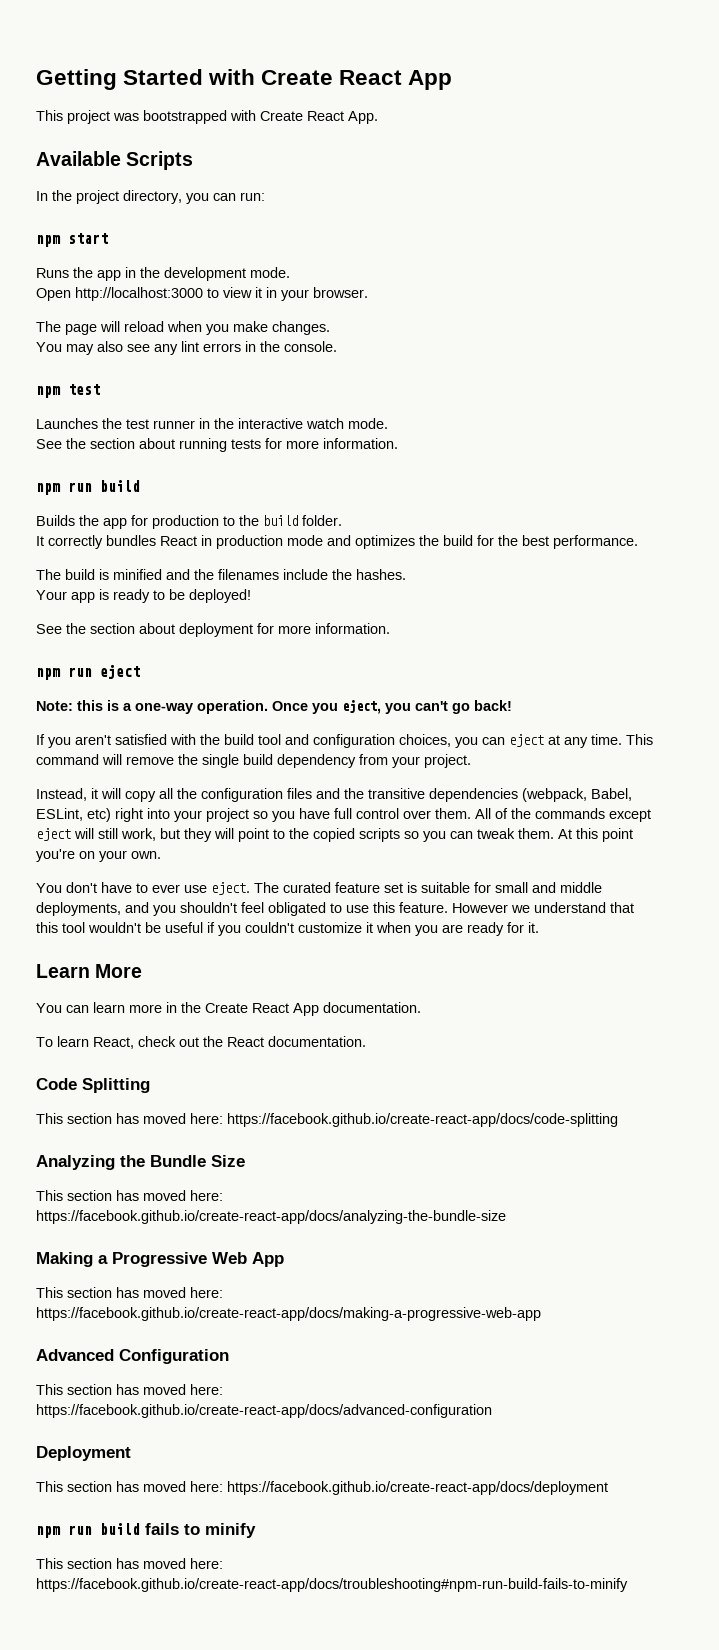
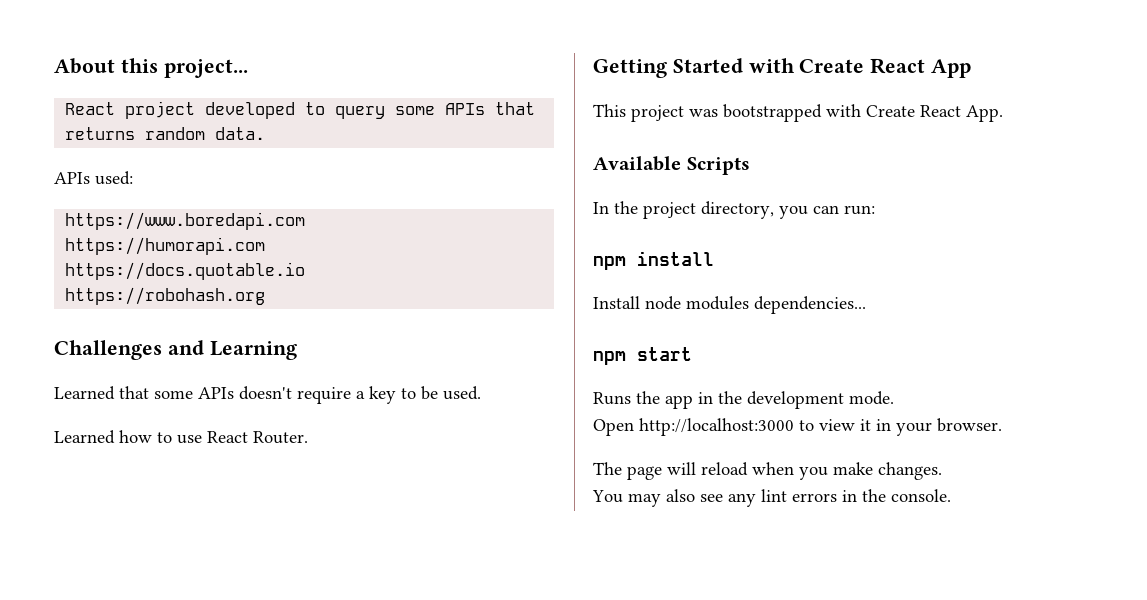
+ About this project...
+ React project developed to query some APIs that returns random data.
+ APIs used:
+ https://www.boredapi.com
+ https://humorapi.com
+ https://docs.quotable.io
+ https://robohash.org
+ Challenges and Learning
+ Learned that some APIs doesn't require a key to be used.
+ Learned how to use React Router.
+ npm install
+ Install node modules dependencies...
- npm test
- Launches the test runner in the interactive watch mode.
- See the section about running tests for more information.
- npm run build
- Builds the app for production to the build folder.
- It correctly bundles React in production mode and optimizes the build for the best performance.
- The build is minified and the filenames include the hashes.
- Your app is ready to be deployed!
- See the section about deployment for more information.
- npm run eject
- Note: this is a one-way operation. Once you eject, you can't go back!
- If you aren't satisfied with the build tool and configuration choices, you can eject at any time. This command will remove the single build dependency from your project.
- Instead, it will copy all the configuration files and the transitive dependencies (webpack, Babel, ESLint, etc) right into your project so you have full control over them. All of the commands except eject will still work, but they will point to the copied scripts so you can tweak them. At this point you're on your own.
- You don't have to ever use eject. The curated feature set is suitable for small and middle deployments, and you shouldn't feel obligated to use this feature. However we understand that this tool wouldn't be useful if you couldn't customize it when you are ready for it.
- Learn More
- You can learn more in the Create React App documentation.
- To learn React, check out the React documentation.
- Code Splitting
- This section has moved here: https://facebook.github.io/create-react-app/docs/code-splitting
- Analyzing the Bundle Size
- This section has moved here: https://facebook.github.io/create-react-app/docs/analyzing-the-bundle-size
- Making a Progressive Web App
- This section has moved here: https://facebook.github.io/create-react-app/docs/making-a-progressive-web-app
- Advanced Configuration
- This section has moved here: https://facebook.github.io/create-react-app/docs/advanced-configuration
- Deployment
- This section has moved here: https://facebook.github.io/create-react-app/docs/deployment
- npm run build fails to minify
- This section has moved here: https://facebook.github.io/create-react-app/docs/troubleshooting#npm-run-build-fails-to-minify

